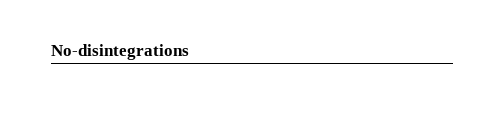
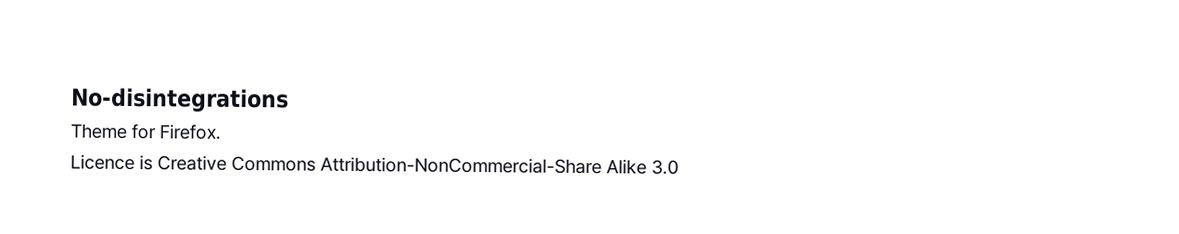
+ Theme for Firefox.
+ Licence is Creative Commons Attribution-NonCommercial-Share Alike 3.0

